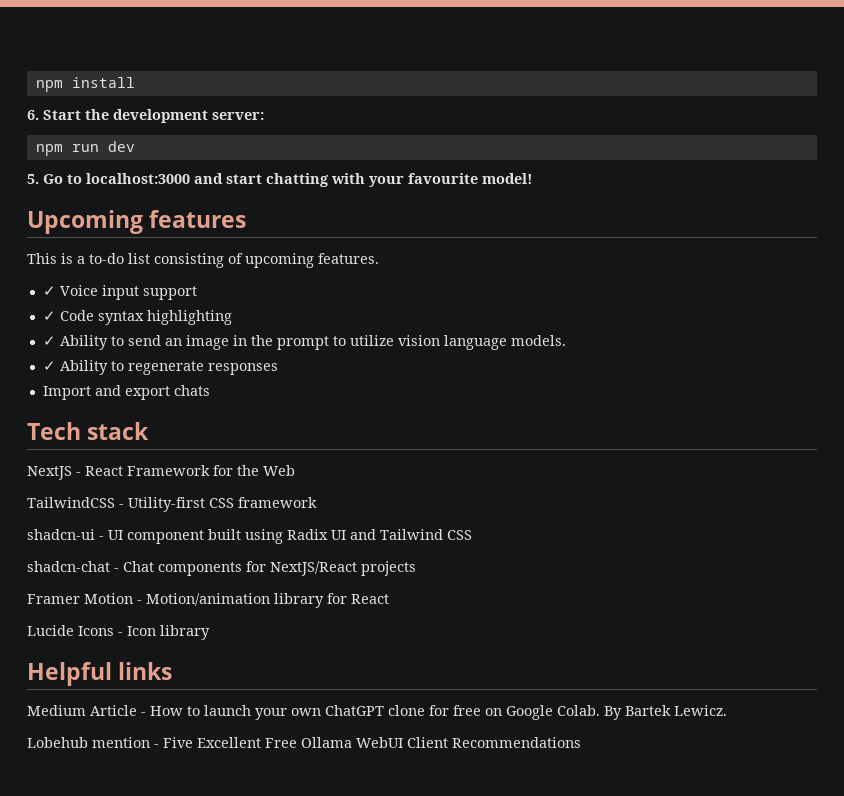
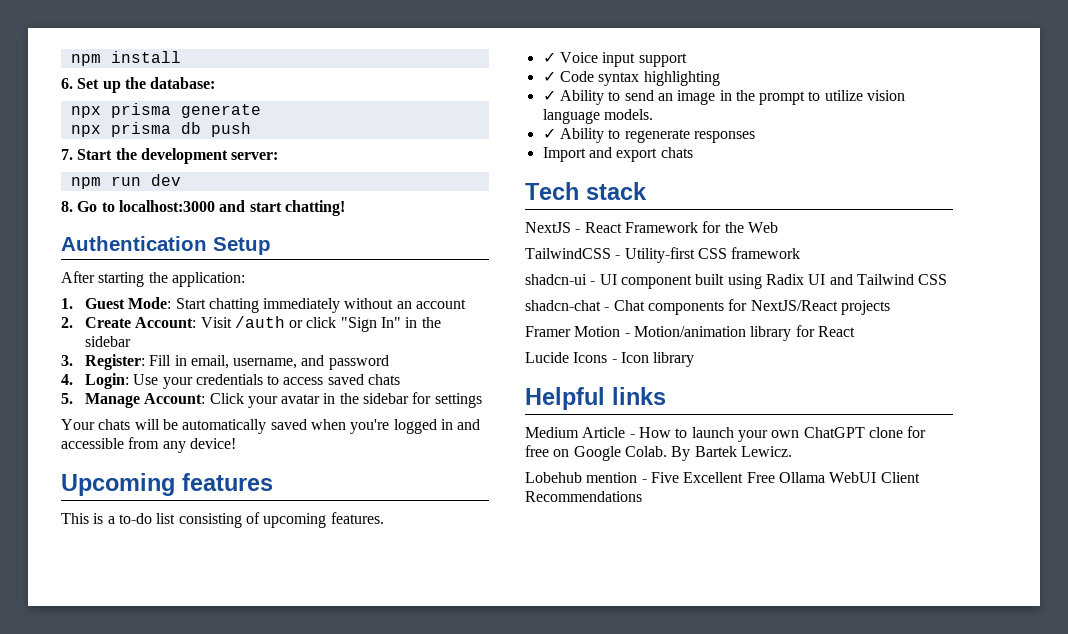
- 6. Start the development server:
+ 6. Set up the database:
+ npx prisma generate
+ npx prisma db push
+ 7. Start the development server:
- 5. Go to localhost:3000 and start chatting with your favourite model!
+ 8. Go to localhost:3000 and start chatting!
+ Authentication Setup
+ After starting the application:
+ 1. Guest Mode: Start chatting immediately without an account
+ 2. Create Account: Visit /auth or click "Sign In" in the sidebar
+ 3. Register: Fill in email, username, and password
+ 4. Login: Use your credentials to access saved chats
+ 5. Manage Account: Click your avatar in the sidebar for settings
+ Your chats will be automatically saved when you're logged in and accessible from any device!

